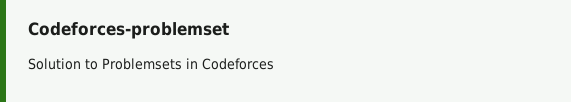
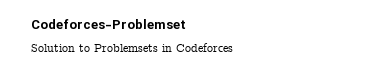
- Codeforces-problemset
+ Codeforces-Problemset

